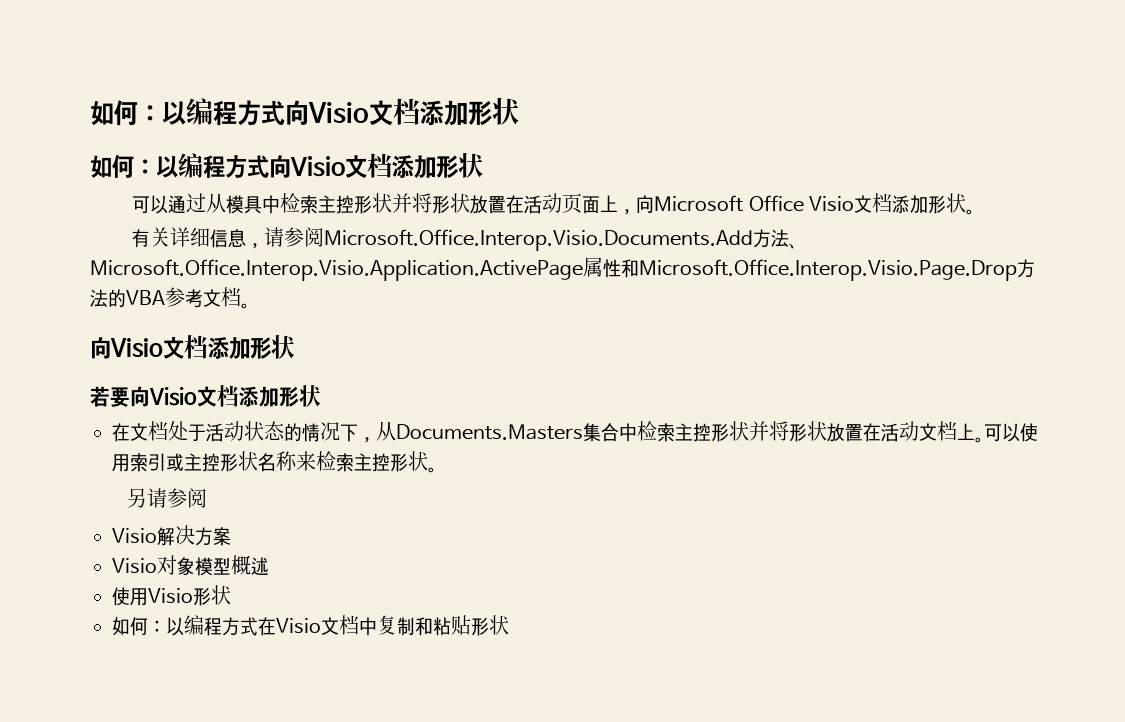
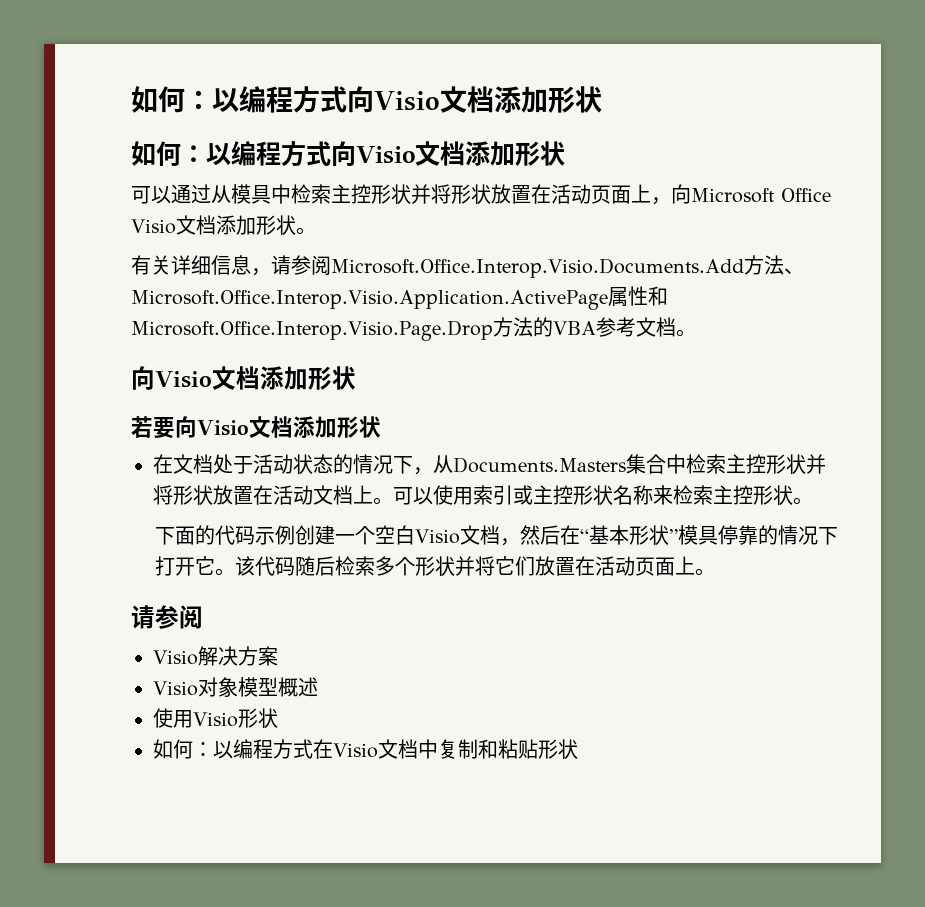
- 另请参阅
+ 下面的代码示例创建一个空白Visio文档，然后在“基本形状”模具停靠的情况下打开它。该代码随后检索多个形状并将它们放置在活动页面上。
+ 请参阅

